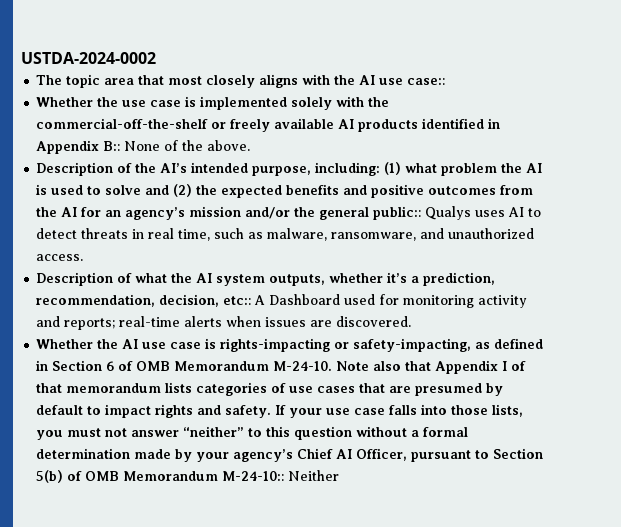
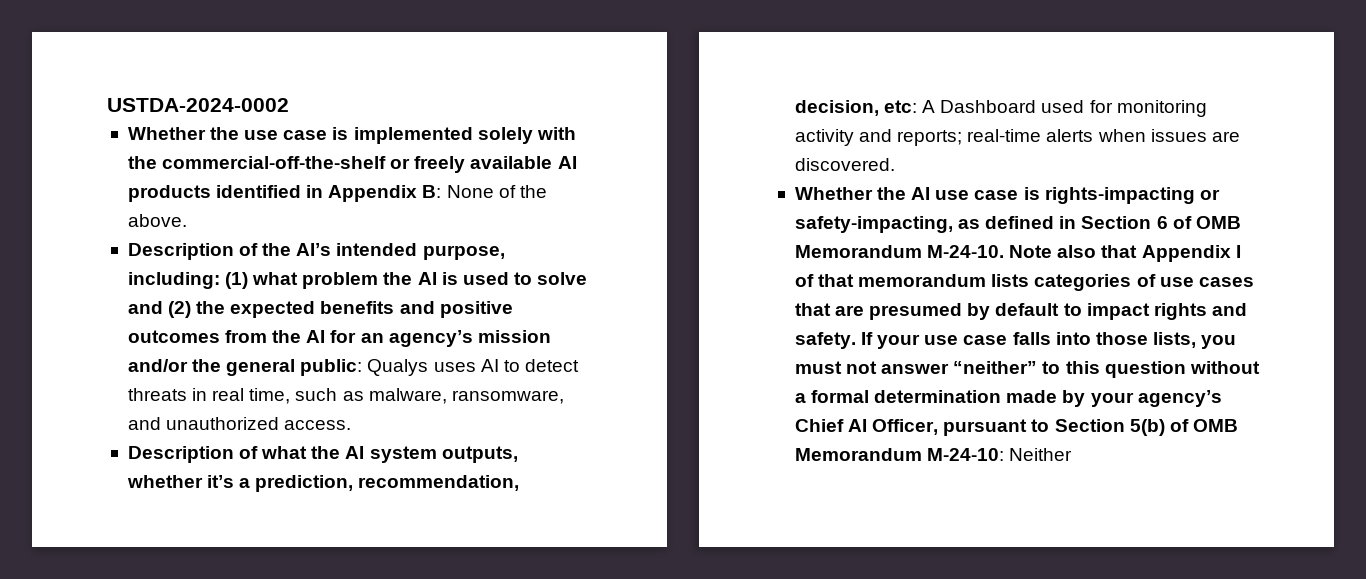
- The topic area that most closely aligns with the AI use case::
- Whether the use case is implemented solely with the commercial-off-the-shelf or freely available AI products identified in Appendix B:: None of the above.
+ Whether the use case is implemented solely with the commercial-off-the-shelf or freely available AI products identified in Appendix B: None of the above.
- Description of the AI’s intended purpose, including: (1) what problem the AI is used to solve and (2) the expected benefits and positive outcomes from the AI for an agency’s mission and/or the general public:: Qualys uses AI to detect threats in real time, such as malware, ransomware, and unauthorized access.
+ Description of the AI’s intended purpose, including: (1) what problem the AI is used to solve and (2) the expected benefits and positive outcomes from the AI for an agency’s mission and/or the general public: Qualys uses AI to detect threats in real time, such as malware, ransomware, and unauthorized access.
- Description of what the AI system outputs, whether it’s a prediction, recommendation, decision, etc:: A Dashboard used for monitoring activity and reports; real-time alerts when issues are discovered.
+ Description of what the AI system outputs, whether it’s a prediction, recommendation, decision, etc: A Dashboard used for monitoring activity and reports; real-time alerts when issues are discovered.
- If your use case falls into those lists, you must not answer “neither” to this question without a formal determination made by your agency’s Chief AI Officer, pursuant to Section 5(b) of OMB Memorandum M-24-10:: Neither
+ If your use case falls into those lists, you must not answer “neither” to this question without a formal determination made by your agency’s Chief AI Officer, pursuant to Section 5(b) of OMB Memorandum M-24-10: Neither

